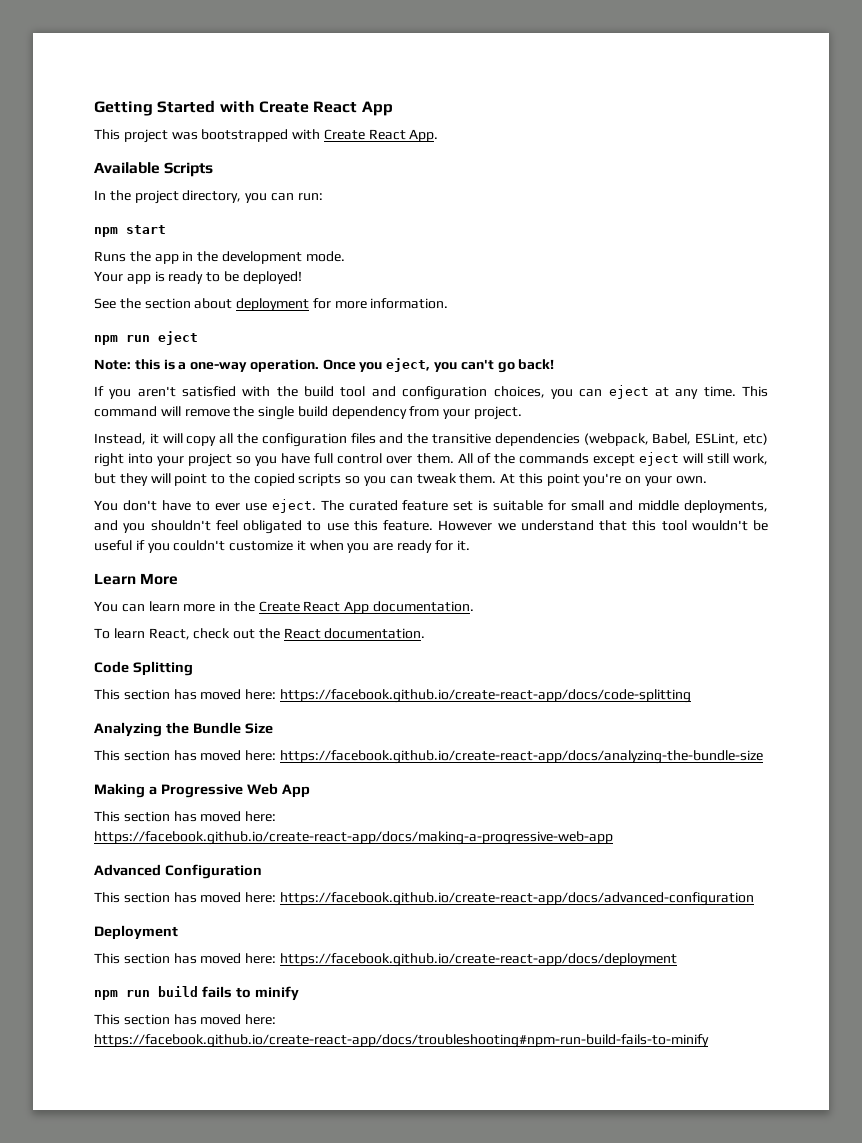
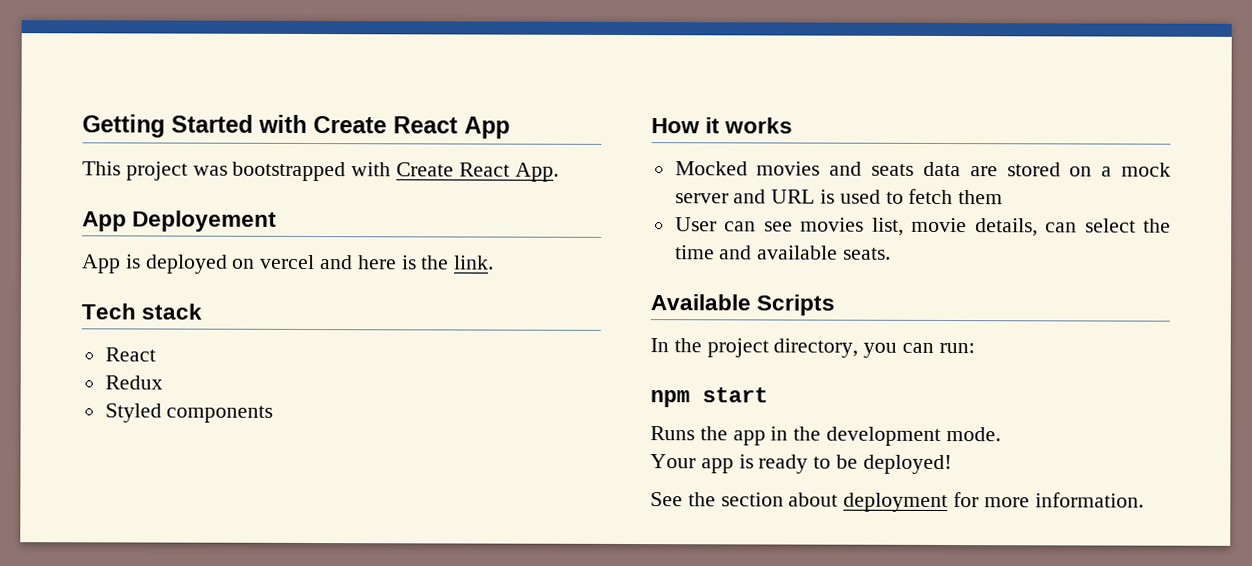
+ App Deployement
+ App is deployed on vercel and here is the link.
+ Tech stack
+ React
+ Redux
+ Styled components
+ How it works
+ Mocked movies and seats data are stored on a mock server and URL is used to fetch them
+ User can see movies list, movie details, can select the time and available seats.
- npm run eject
- Note: this is a one-way operation. Once you eject, you can't go back!
- If you aren't satisfied with the build tool and configuration choices, you can eject at any time. This command will remove the single build dependency from your project.
- Instead, it will copy all the configuration files and the transitive dependencies (webpack, Babel, ESLint, etc) right into your project so you have full control over them. All of the commands except eject will still work, but they will point to the copied scripts so you can tweak them. At this point you're on your own.
- You don't have to ever use eject. The curated feature set is suitable for small and middle deployments, and you shouldn't feel obligated to use this feature. However we understand that this tool wouldn't be useful if you couldn't customize it when you are ready for it.
- Learn More
- You can learn more in the Create React App documentation.
- To learn React, check out the React documentation.
- Code Splitting
- This section has moved here: https://facebook.github.io/create-react-app/docs/code-splitting
- Analyzing the Bundle Size
- This section has moved here: https://facebook.github.io/create-react-app/docs/analyzing-the-bundle-size
- Making a Progressive Web App
- This section has moved here: https://facebook.github.io/create-react-app/docs/making-a-progressive-web-app
- Advanced Configuration
- This section has moved here: https://facebook.github.io/create-react-app/docs/advanced-configuration
- Deployment
- This section has moved here: https://facebook.github.io/create-react-app/docs/deployment
- npm run build fails to minify
- This section has moved here: https://facebook.github.io/create-react-app/docs/troubleshooting#npm-run-build-fails-to-minify

